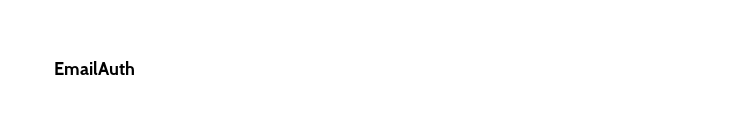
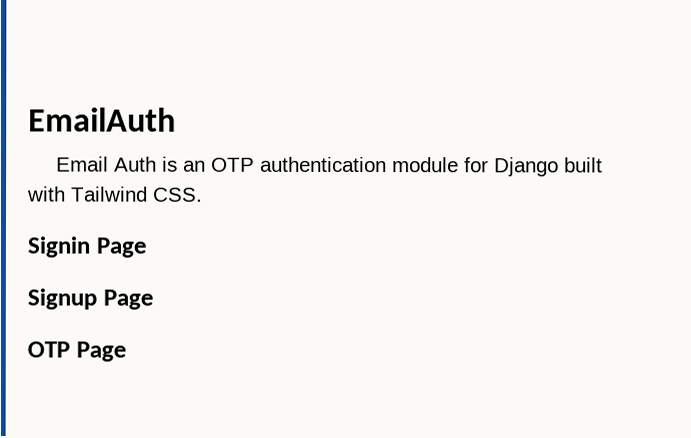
+ Email Auth is an OTP authentication module for Django built with Tailwind CSS.
+ Signin Page
+ Signup Page
+ OTP Page

